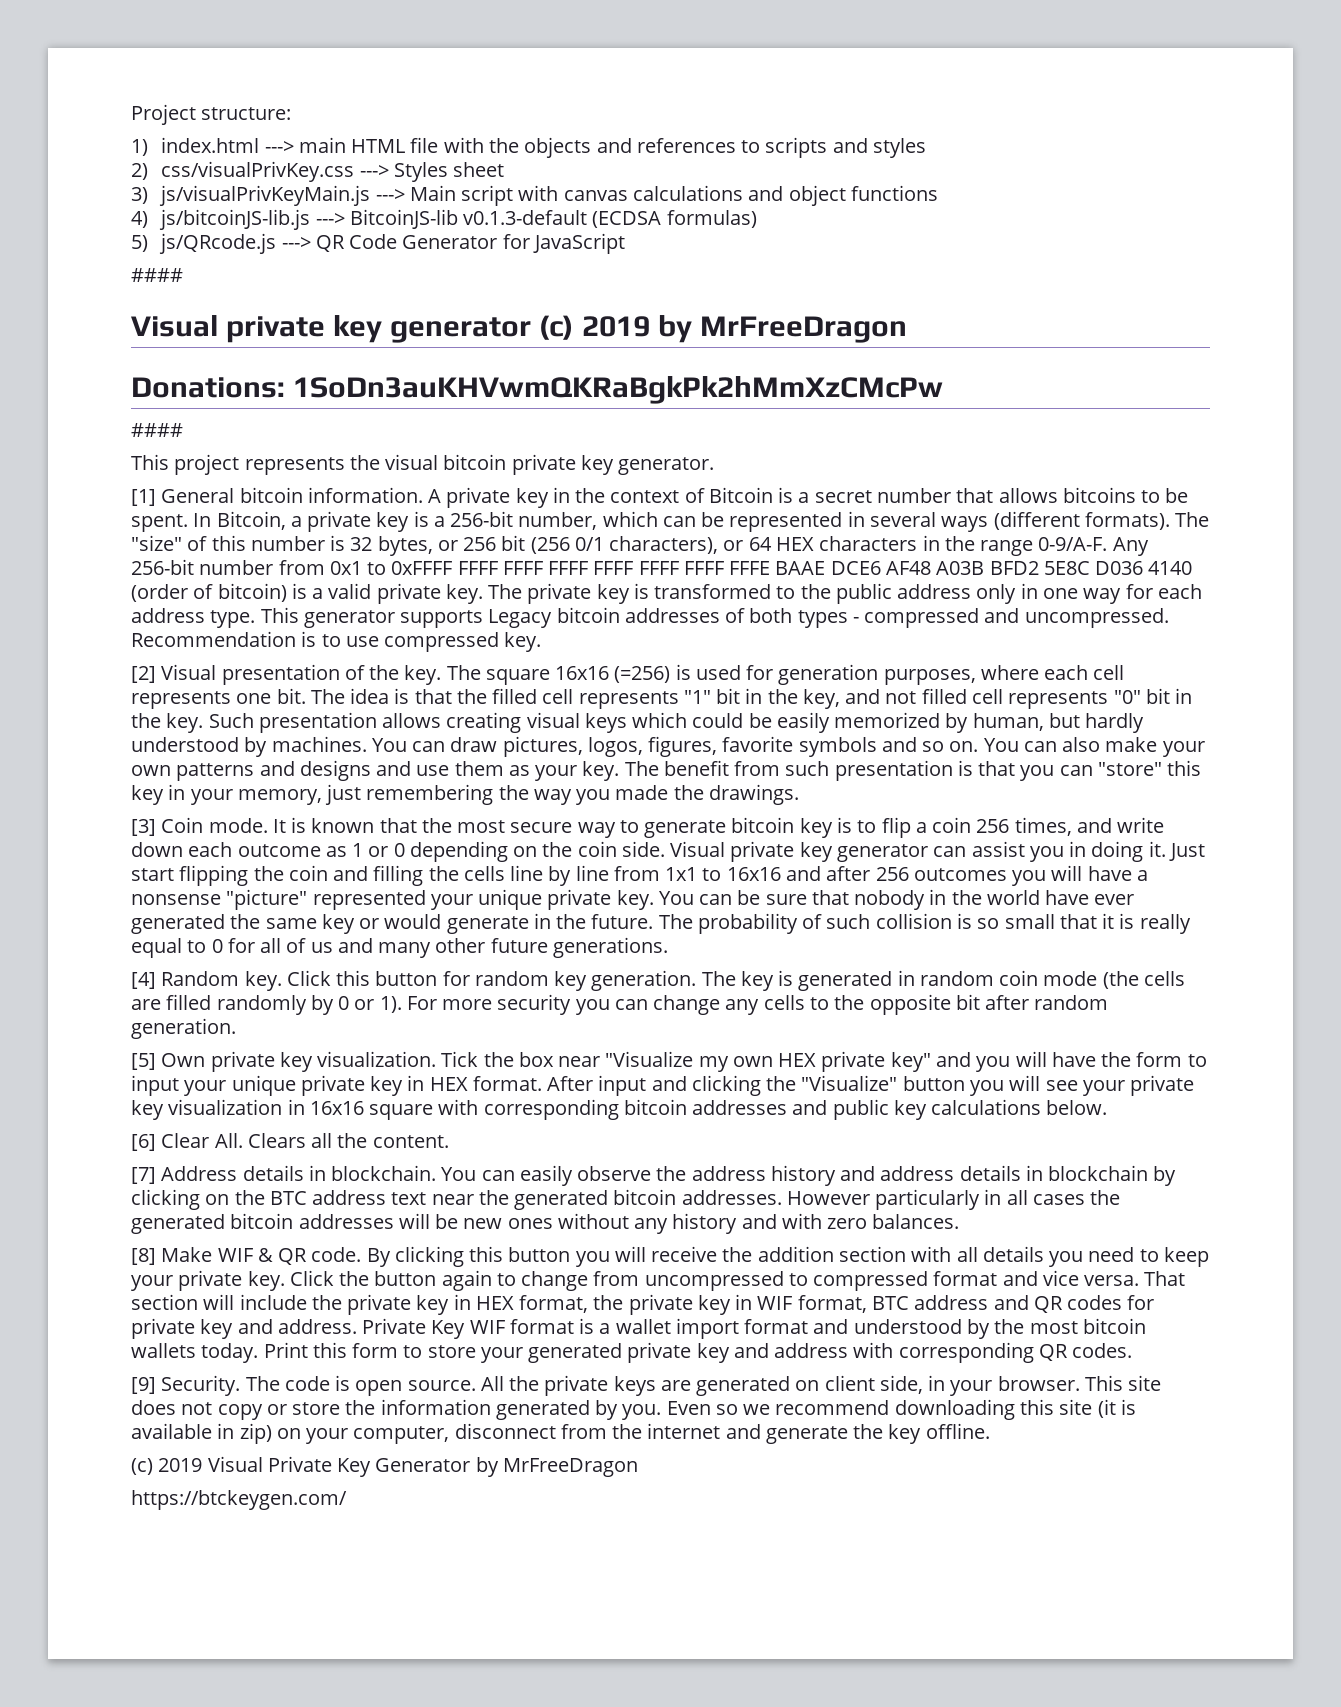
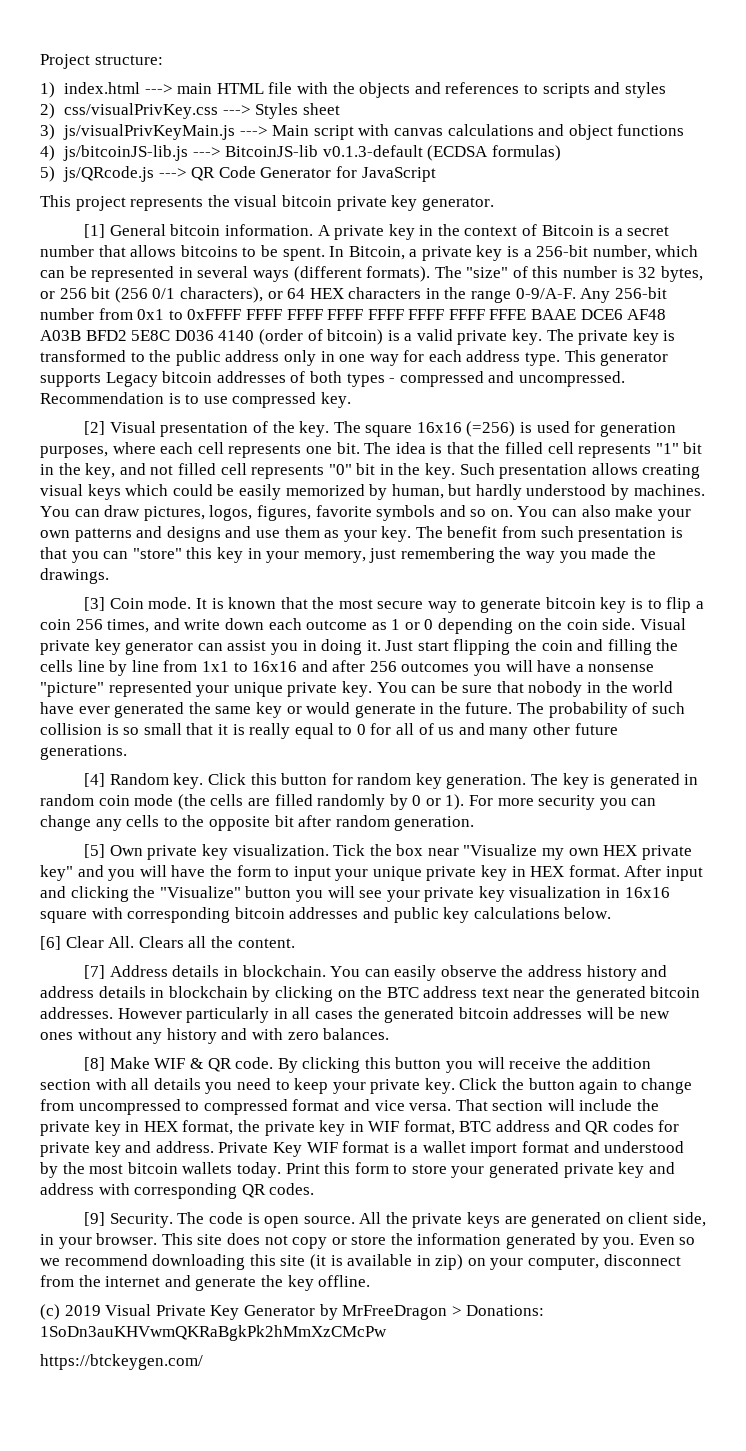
  5) js/QRcode.js ---> QR Code Generator for JavaScript
- ####
- Visual private key generator (c) 2019 by MrFreeDragon
- Donations: 1SoDn3auKHVwmQKRaBgkPk2hMmXzCMcPw
- ####
- (c) 2019 Visual Private Key Generator by MrFreeDragon
+ (c) 2019 Visual Private Key Generator by MrFreeDragon > Donations: 1SoDn3auKHVwmQKRaBgkPk2hMmXzCMcPw

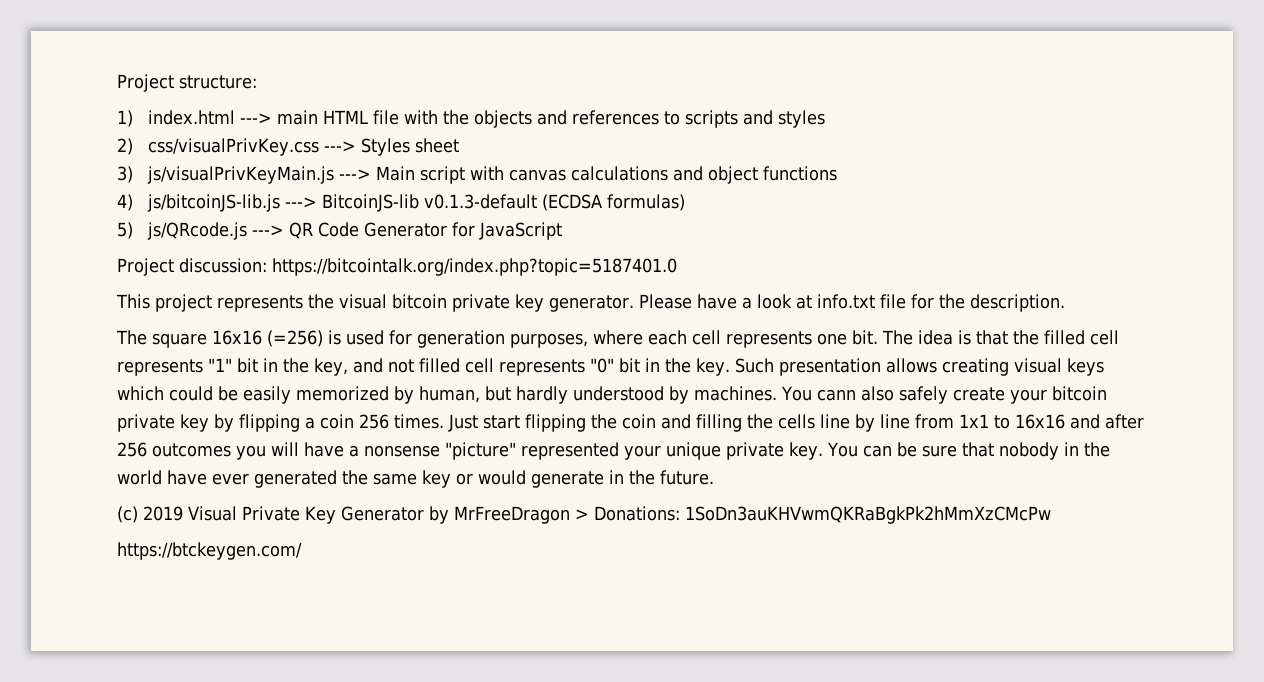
+ Project discussion: https://bitcointalk.org/index.php?topic=5187401.0
- This project represents the visual bitcoin private key generator.
- [1] General bitcoin information. A private key in the context of Bitcoin is a secret number that allows bitcoins to be spent. In Bitcoin, a private key is a 256-bit number, which can be represented in several ways (different formats). The "size" of this number is 32 bytes, or 256 bit (256 0/1 characters), or 64 HEX characters in the range 0-9/A-F. Any 256-bit number from 0x1 to 0xFFFF FFFF FFFF FFFF FFFF FFFF FFFF FFFE BAAE DCE6 AF48 A03B BFD2 5E8C D036 4140 (order of bitcoin) is a valid private key. The private key is transformed to the public address only in one way for each address type. This generator supports Legacy bitcoin addresses of both types - compressed and uncompressed. Recommendation is to use compressed key.
- [2] Visual presentation of the key. The square 16x16 (=256) is used for generation purposes, where each cell represents one bit.
+ This project represents the visual bitcoin private key generator. Please have a look at info.txt file for the description.
+ The square 16x16 (=256) is used for generation purposes, where each cell represents one bit.
- You can draw pictures, logos, figures, favorite symbols and so on. You can also make your own patterns and designs and use them as your key. The benefit from such presentation is that you can "store" this key in your memory, just remembering the way you made the drawings.
- [3] Coin mode. It is known that the most secure way to generate bitcoin key is to flip a coin 256 times, and write down each outcome as 1 or 0 depending on the coin side. Visual private key generator can assist you in doing it.
+ You cann also safely create your bitcoin private key by flipping a coin 256 times.
- The probability of such collision is so small that it is really equal to 0 for all of us and many other future generations.
- [4] Random key. Click this button for random key generation. The key is generated in random coin mode (the cells are filled randomly by 0 or 1). For more security you can change any cells to the opposite bit after random generation.
- [5] Own private key visualization. Tick the box near "Visualize my own HEX private key" and you will have the form to input your unique private key in HEX format. After input and clicking the "Visualize" button you will see your private key visualization in 16x16 square with corresponding bitcoin addresses and public key calculations below.
- [6] Clear All. Clears all the content.
- [7] Address details in blockchain. You can easily observe the address history and address details in blockchain by clicking on the BTC address text near the generated bitcoin addresses. However particularly in all cases the generated bitcoin addresses will be new ones without any history and with zero balances.
- [8] Make WIF & QR code. By clicking this button you will receive the addition section with all details you need to keep your private key. Click the button again to change from uncompressed to compressed format and vice versa. That section will include the private key in HEX format, the private key in WIF format, BTC address and QR codes for private key and address. Private Key WIF format is a wallet import format and understood by the most bitcoin wallets today. Print this form to store your generated private key and address with corresponding QR codes.
- [9] Security. The code is open source. All the private keys are generated on client side, in your browser. This site does not copy or store the information generated by you. Even so we recommend downloading this site (it is available in zip) on your computer, disconnect from the internet and generate the key offline.

